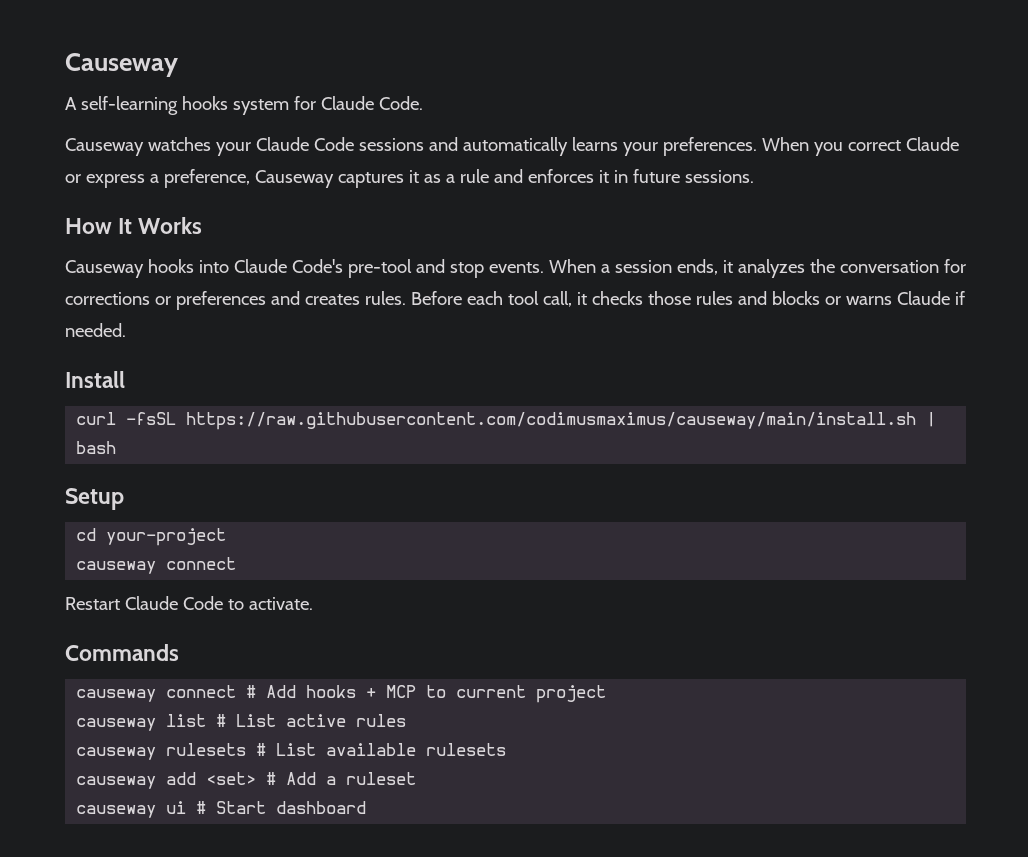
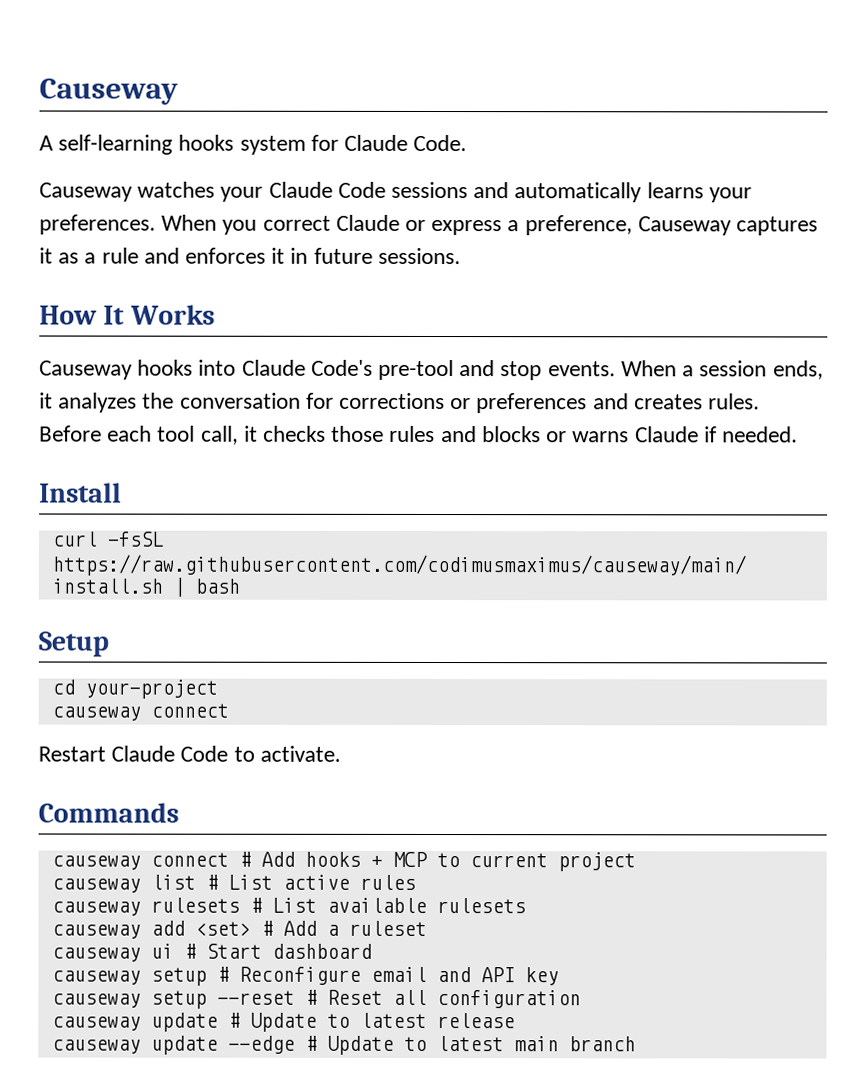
+ causeway setup # Reconfigure email and API key
+ causeway setup --reset # Reset all configuration
+ causeway update # Update to latest release
+ causeway update --edge # Update to latest main branch

